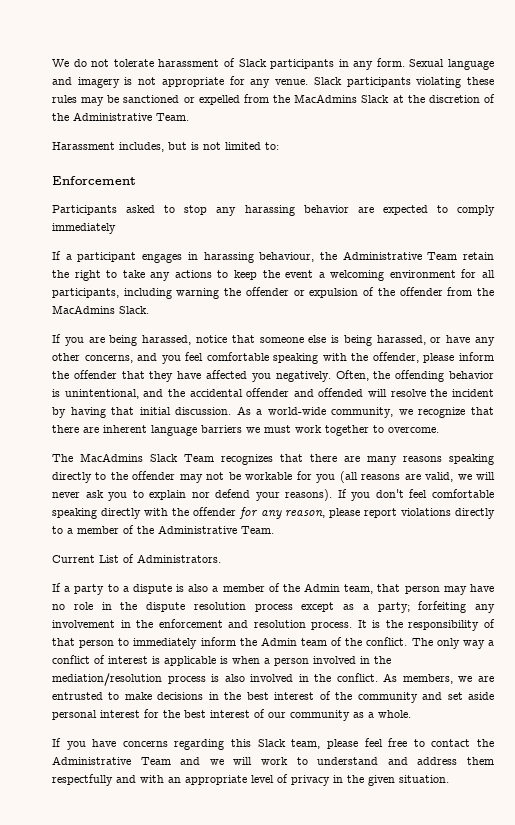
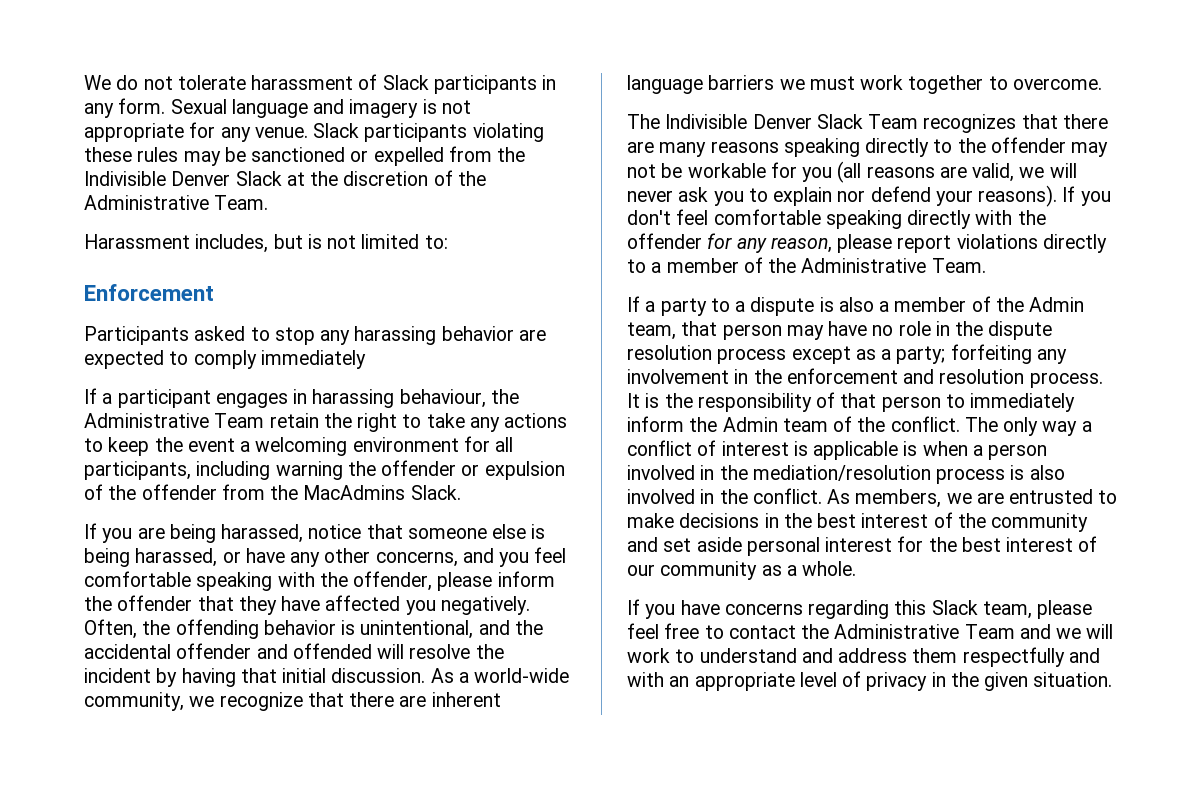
- Slack participants violating these rules may be sanctioned or expelled from the MacAdmins Slack at the discretion of the Administrative Team.
+ Slack participants violating these rules may be sanctioned or expelled from the Indivisible Denver Slack at the discretion of the Administrative Team.
- The MacAdmins Slack Team recognizes that there are many reasons speaking directly to the offender may not be workable for you (all reasons are valid, we will never ask you to explain nor defend your reasons).
+ The Indivisible Denver Slack Team recognizes that there are many reasons speaking directly to the offender may not be workable for you (all reasons are valid, we will never ask you to explain nor defend your reasons).
- Current List of Administrators.

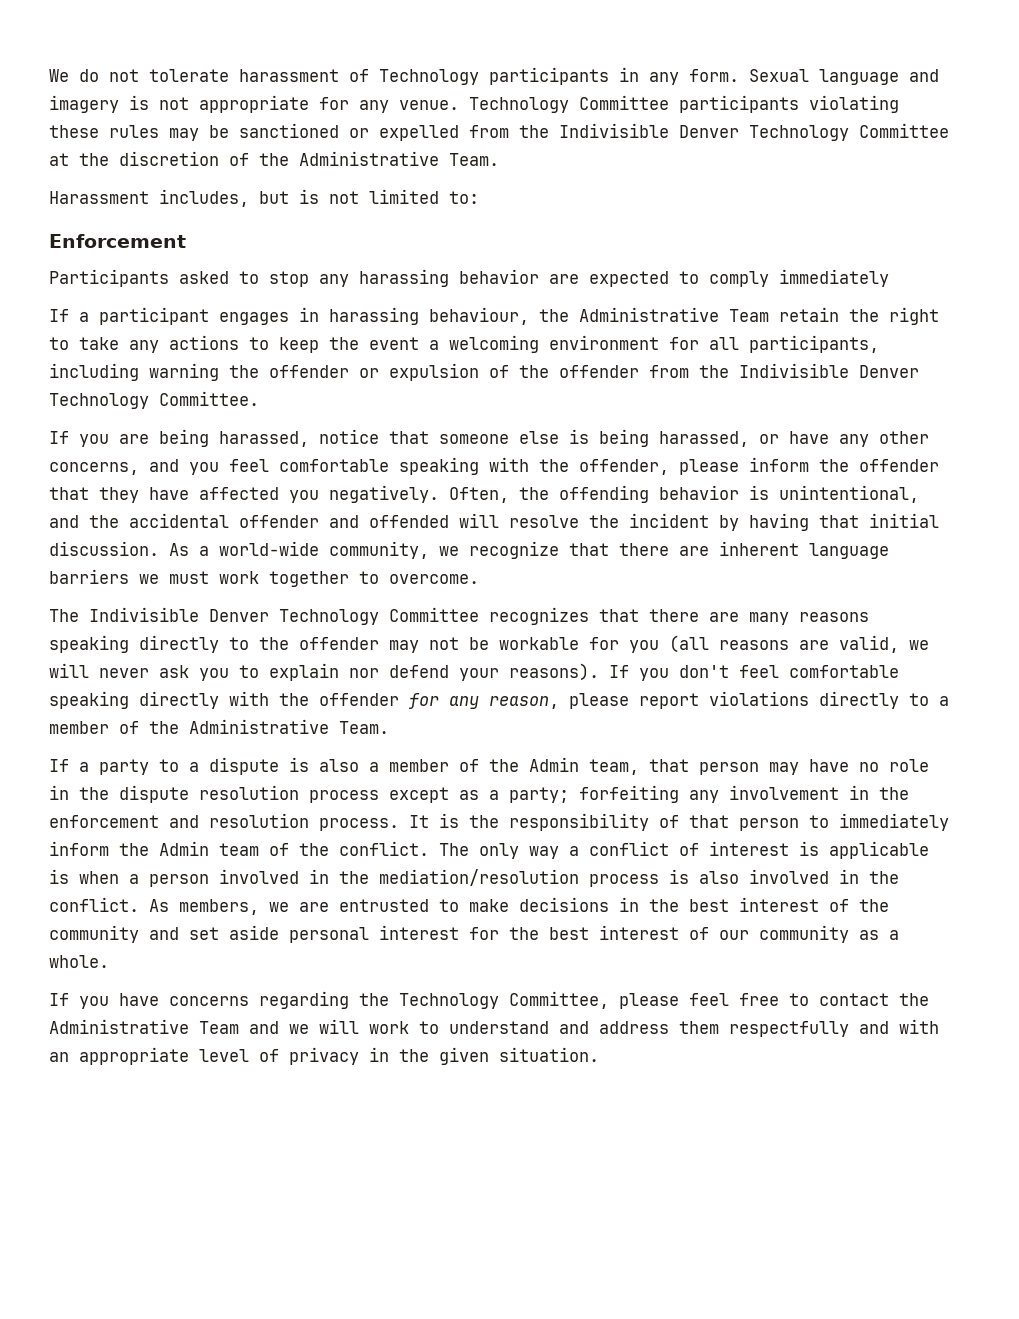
- We do not tolerate harassment of Slack participants in any form.
+ We do not tolerate harassment of Technology participants in any form.
- Slack participants violating these rules may be sanctioned or expelled from the Indivisible Denver Slack at the discretion of the Administrative Team.
+ Technology Committee participants violating these rules may be sanctioned or expelled from the Indivisible Denver Technology Committee at the discretion of the Administrative Team.
- If a participant engages in harassing behaviour, the Administrative Team retain the right to take any actions to keep the event a welcoming environment for all participants, including warning the offender or expulsion of the offender from the MacAdmins Slack.
+ If a participant engages in harassing behaviour, the Administrative Team retain the right to take any actions to keep the event a welcoming environment for all participants, including warning the offender or expulsion of the offender from the Indivisible Denver Technology Committee.
- The Indivisible Denver Slack Team recognizes that there are many reasons speaking directly to the offender may not be workable for you (all reasons are valid, we will never ask you to explain nor defend your reasons).
+ The Indivisible Denver Technology Committee recognizes that there are many reasons speaking directly to the offender may not be workable for you (all reasons are valid, we will never ask you to explain nor defend your reasons).
- If you have concerns regarding this Slack team, please feel free to contact the Administrative Team and we will work to understand and address them respectfully and with an appropriate level of privacy in the given situation.
+ If you have concerns regarding the Technology Committee, please feel free to contact the Administrative Team and we will work to understand and address them respectfully and with an appropriate level of privacy in the given situation.

